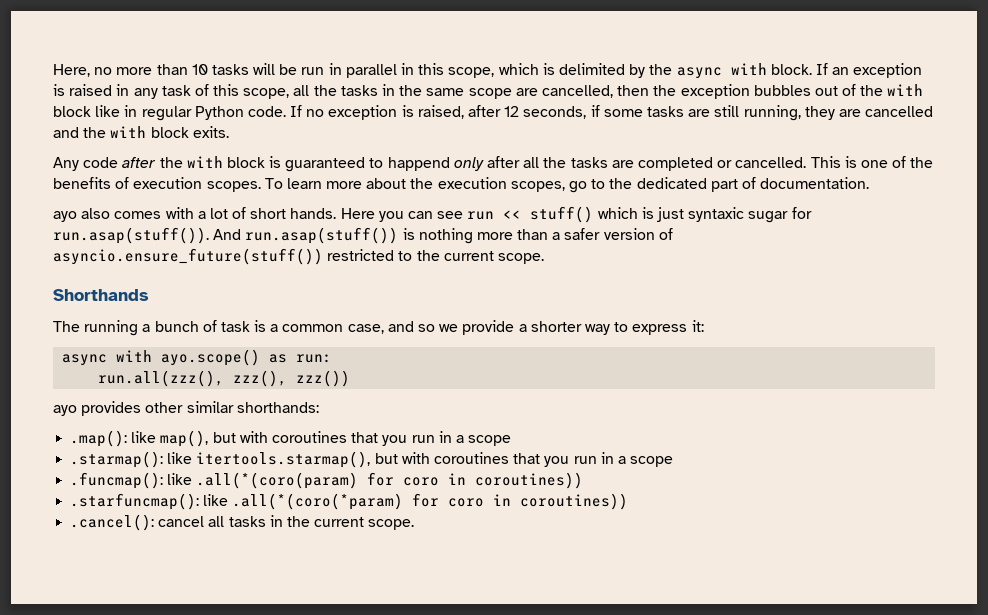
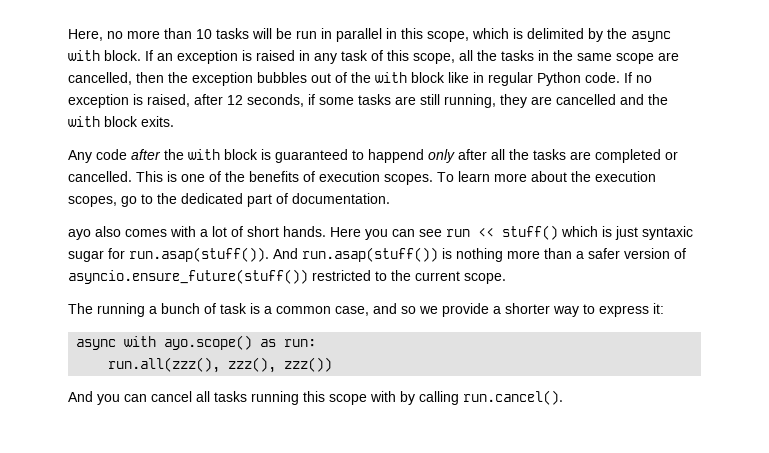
- Shorthands
- ayo provides other similar shorthands:
- .map(): like map(), but with coroutines that you run in a scope
- .starmap(): like itertools.starmap(), but with coroutines that you run in a scope
- .funcmap(): like .all(*(coro(param) for coro in coroutines))
- .starfuncmap(): like .all(*(coro(*param) for coro in coroutines))
- .cancel(): cancel all tasks in the current scope.
+ And you can cancel all tasks running this scope with by calling run.cancel().

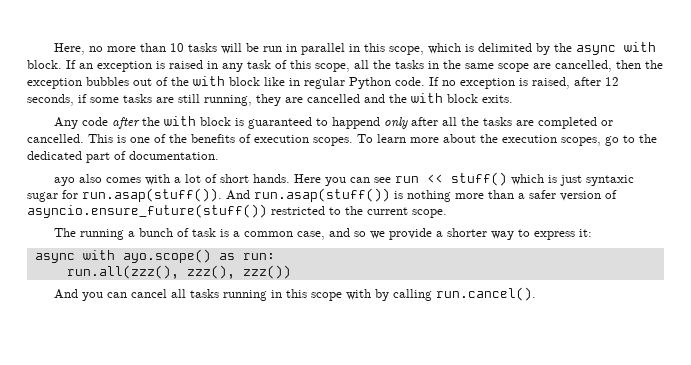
- And you can cancel all tasks running this scope with by calling run.cancel().
+ And you can cancel all tasks running in this scope with by calling run.cancel().

